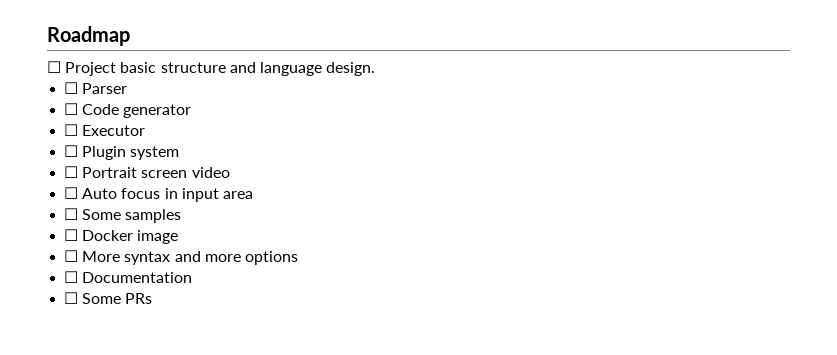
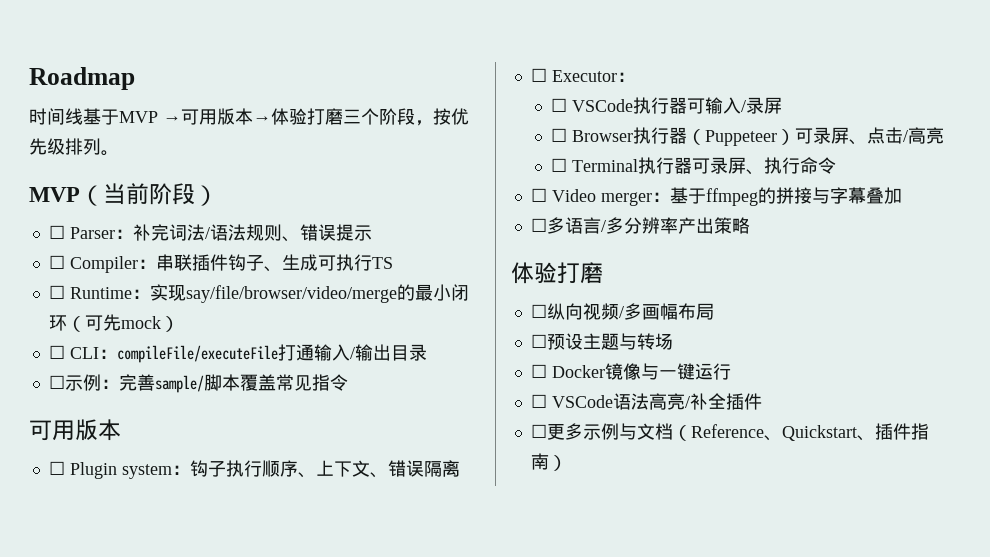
- ☐ Project basic structure and language design.
- ☐ Parser
- ☐ Code generator
- ☐ Executor
- ☐ Plugin system
- ☐ Portrait screen video
- ☐ Auto focus in input area
- ☐ Some samples
- ☐ Docker image
- ☐ More syntax and more options
- ☐ Documentation
- ☐ Some PRs
+ 时间线基于MVP →可用版本→体验打磨三个阶段，按优先级排列。
+ MVP（当前阶段）
+ ☐ Parser：补完词法/语法规则、错误提示
+ ☐ Compiler：串联插件钩子、生成可执行TS
+ ☐ Runtime：实现say/file/browser/video/merge的最小闭环（可先mock）
+ ☐ CLI：compileFile/executeFile打通输入/输出目录
+ ☐示例：完善sample/脚本覆盖常见指令
+ 可用版本
+ ☐ Plugin system：钩子执行顺序、上下文、错误隔离
+ ☐ Executor：
+ ☐ VSCode执行器可输入/录屏
+ ☐ Browser执行器（Puppeteer）可录屏、点击/高亮
+ ☐ Terminal执行器可录屏、执行命令
+ ☐ Video merger：基于ffmpeg的拼接与字幕叠加
+ ☐多语言/多分辨率产出策略
+ 体验打磨
+ ☐纵向视频/多画幅布局
+ ☐预设主题与转场
+ ☐ Docker镜像与一键运行
+ ☐ VSCode语法高亮/补全插件
+ ☐更多示例与文档（Reference、Quickstart、插件指南）

